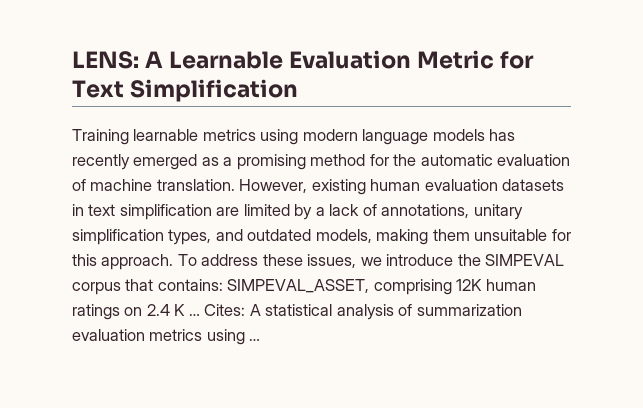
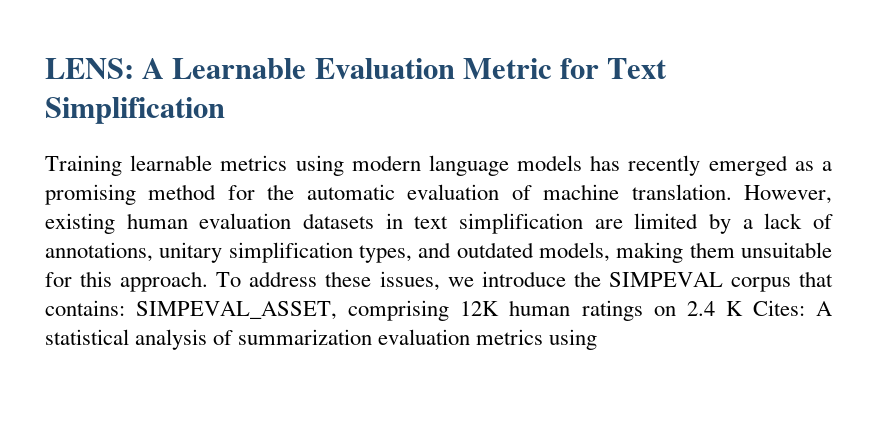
- To address these issues, we introduce the SIMPEVAL corpus that contains: SIMPEVAL_ASSET, comprising 12K human ratings on 2.4 K … Cites: A statistical analysis of summarization evaluation metrics using …
+ To address these issues, we introduce the SIMPEVAL corpus that contains: SIMPEVAL_ASSET, comprising 12K human ratings on 2.4 K Cites: A statistical analysis of summarization evaluation metrics using

